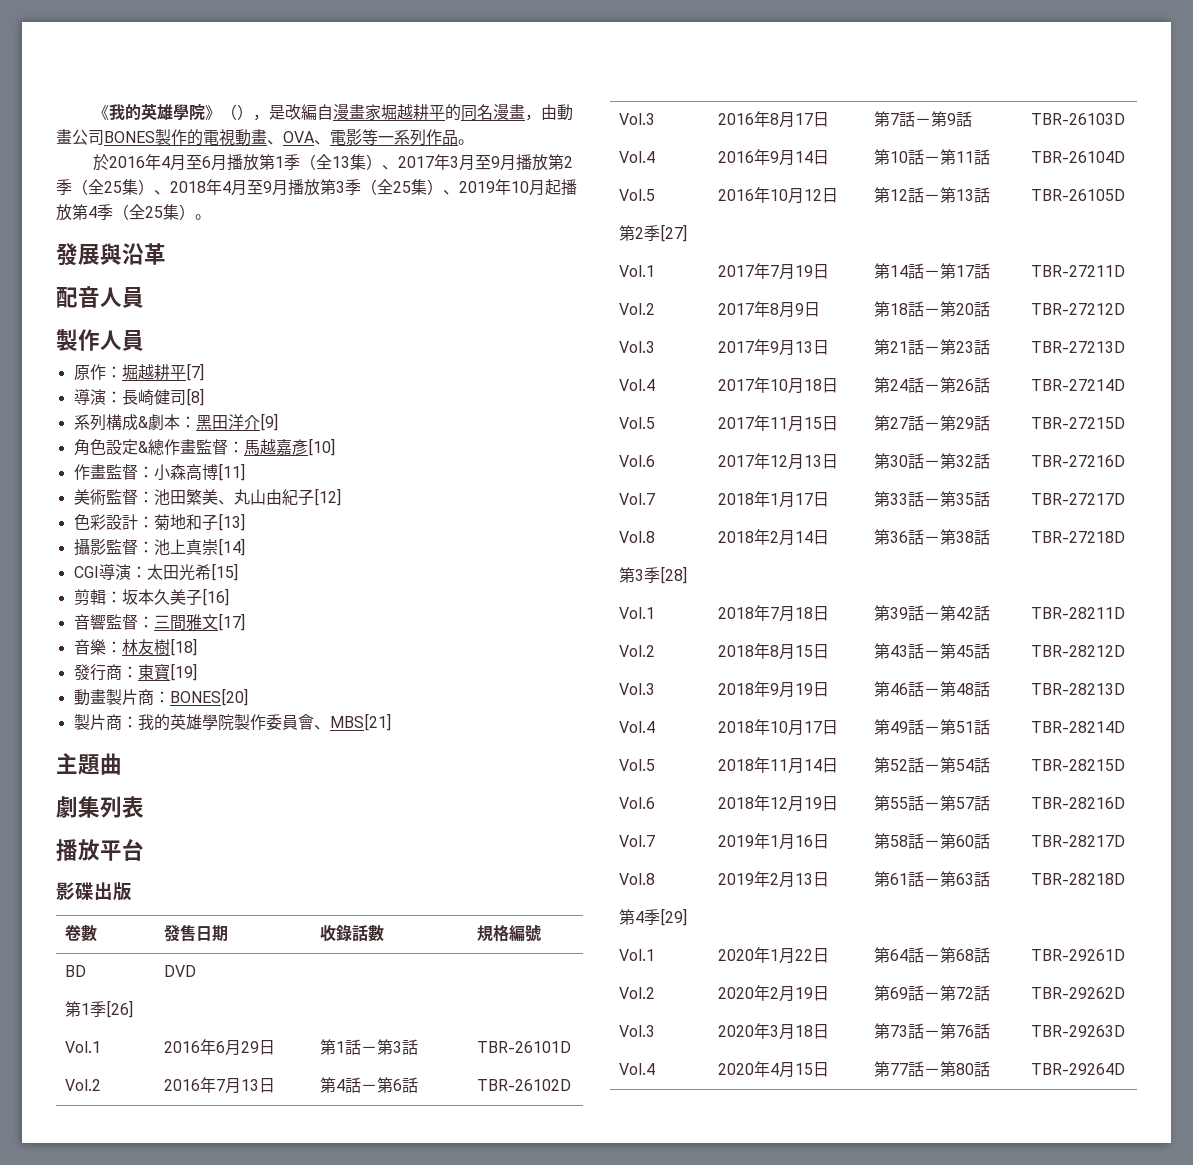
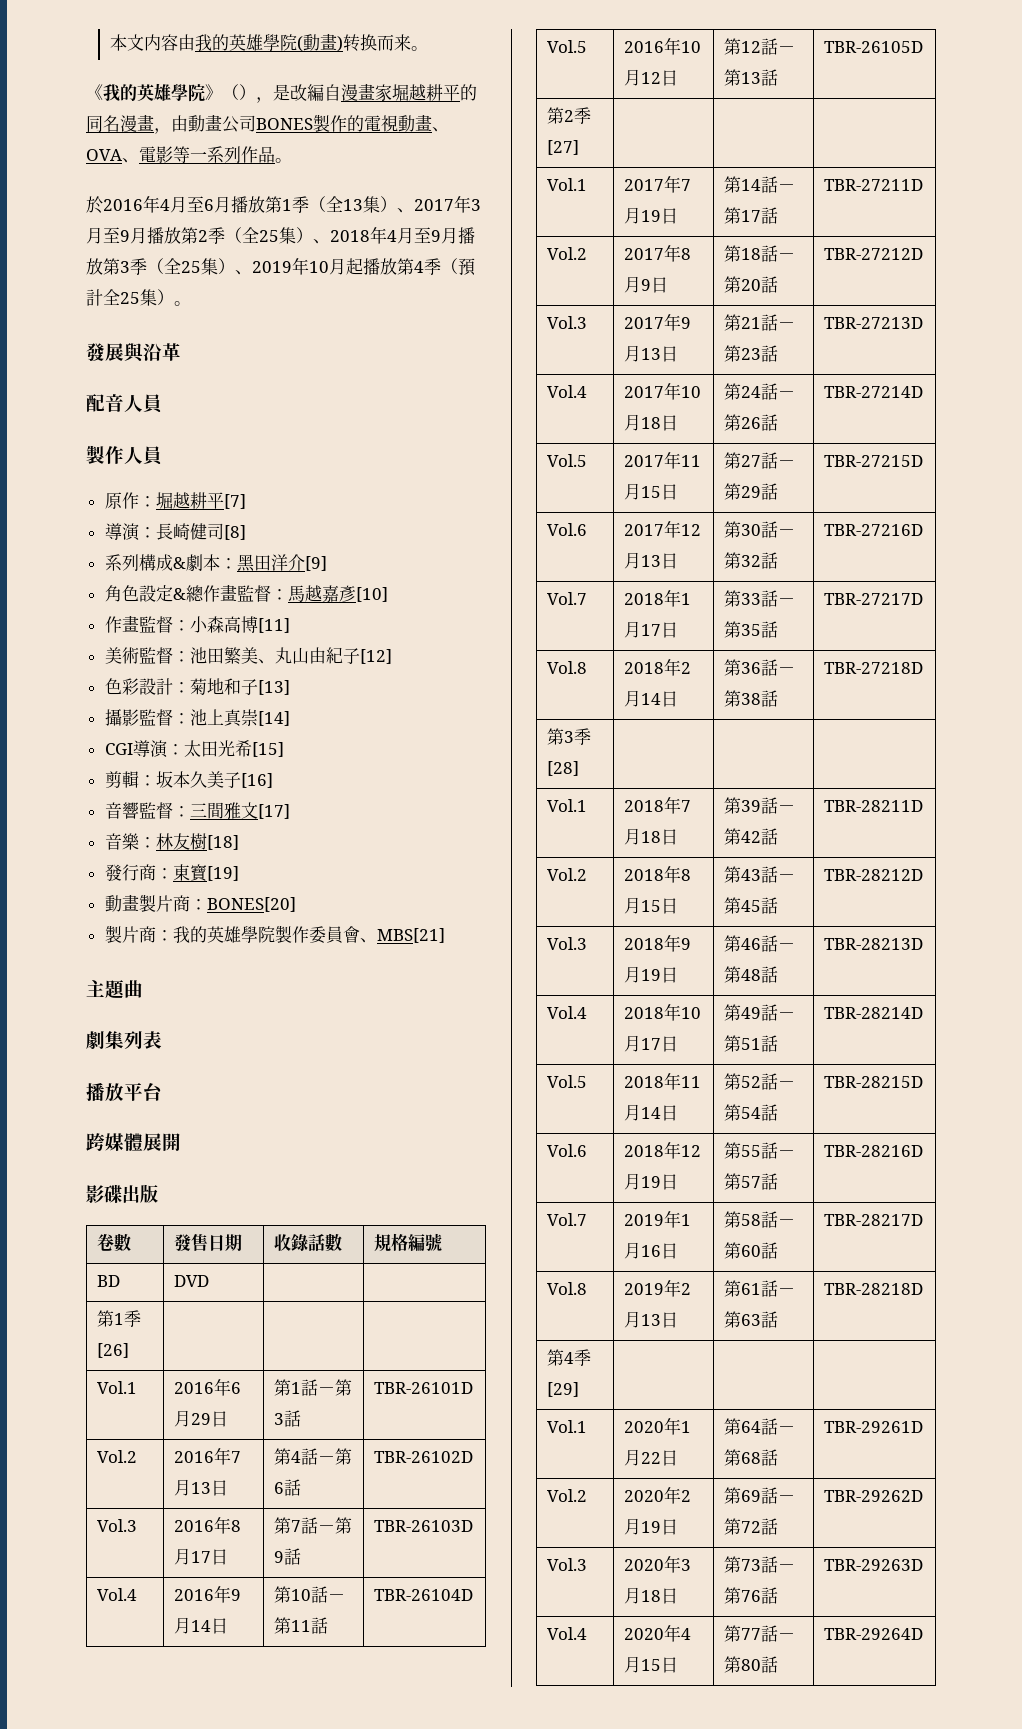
+ 本文内容由我的英雄學院(動畫)转换而来。
- 於2016年4月至6月播放第1季（全13集）、2017年3月至9月播放第2季（全25集）、2018年4月至9月播放第3季（全25集）、2019年10月起播放第4季（全25集）。
+ 於2016年4月至6月播放第1季（全13集）、2017年3月至9月播放第2季（全25集）、2018年4月至9月播放第3季（全25集）、2019年10月起播放第4季（預計全25集）。
+ 跨媒體展開

